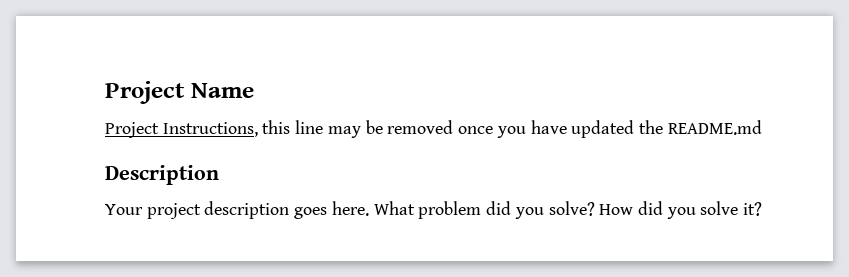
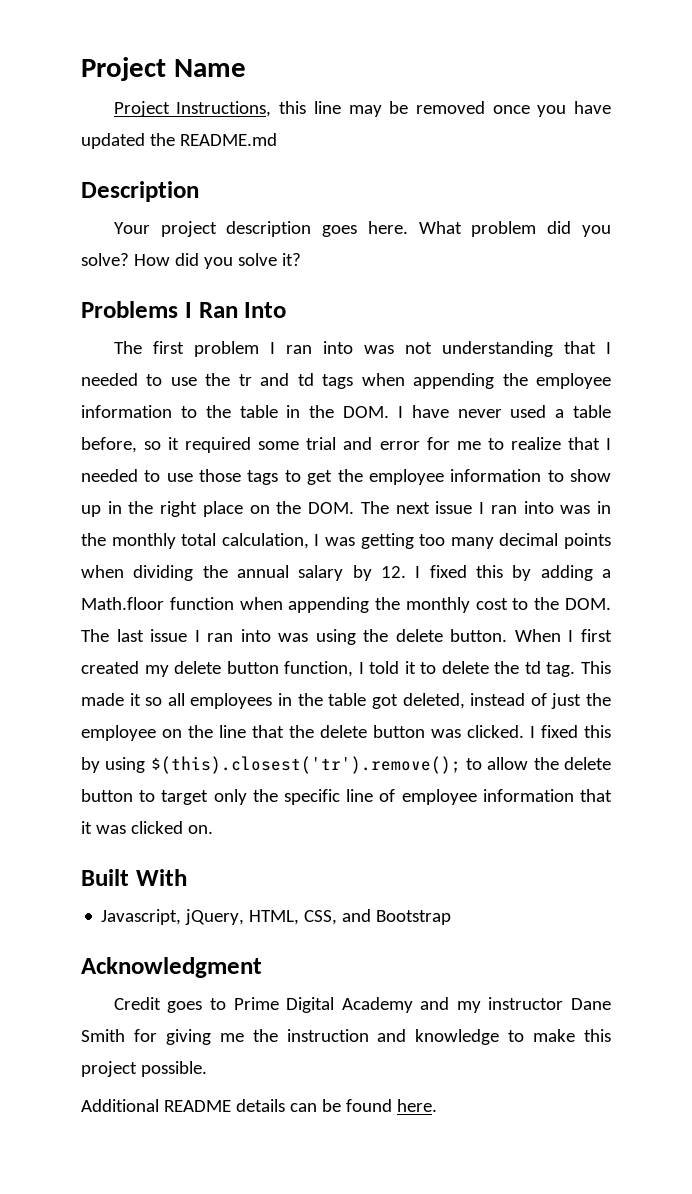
+ Problems I Ran Into
+ The first problem I ran into was not understanding that I needed to use the tr and td tags when appending the employee information to the table in the DOM. I have never used a table before, so it required some trial and error for me to realize that I needed to use those tags to get the employee information to show up in the right place on the DOM. The next issue I ran into was in the monthly total calculation, I was getting too many decimal points when dividing the annual salary by 12. I fixed this by adding a Math.floor function when appending the monthly cost to the DOM. The last issue I ran into was using the delete button. When I first created my delete button function, I told it to delete the td tag. This made it so all employees in the table got deleted, instead of just the employee on the line that the delete button was clicked. I fixed this by using $(this).closest('tr').remove(); to allow the delete button to target only the specific line of employee information that it was clicked on.
+ Built With
+ Javascript, jQuery, HTML, CSS, and Bootstrap
+ Acknowledgment
+ Credit goes to Prime Digital Academy and my instructor Dane Smith for giving me the instruction and knowledge to make this project possible.
+ Additional README details can be found here.

